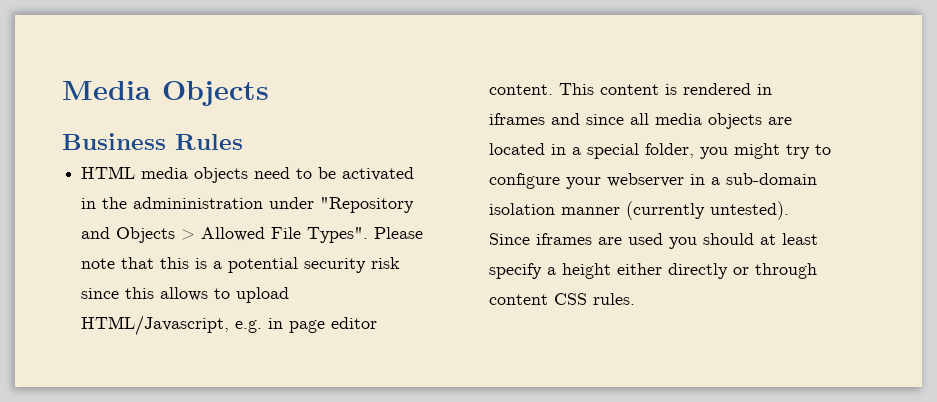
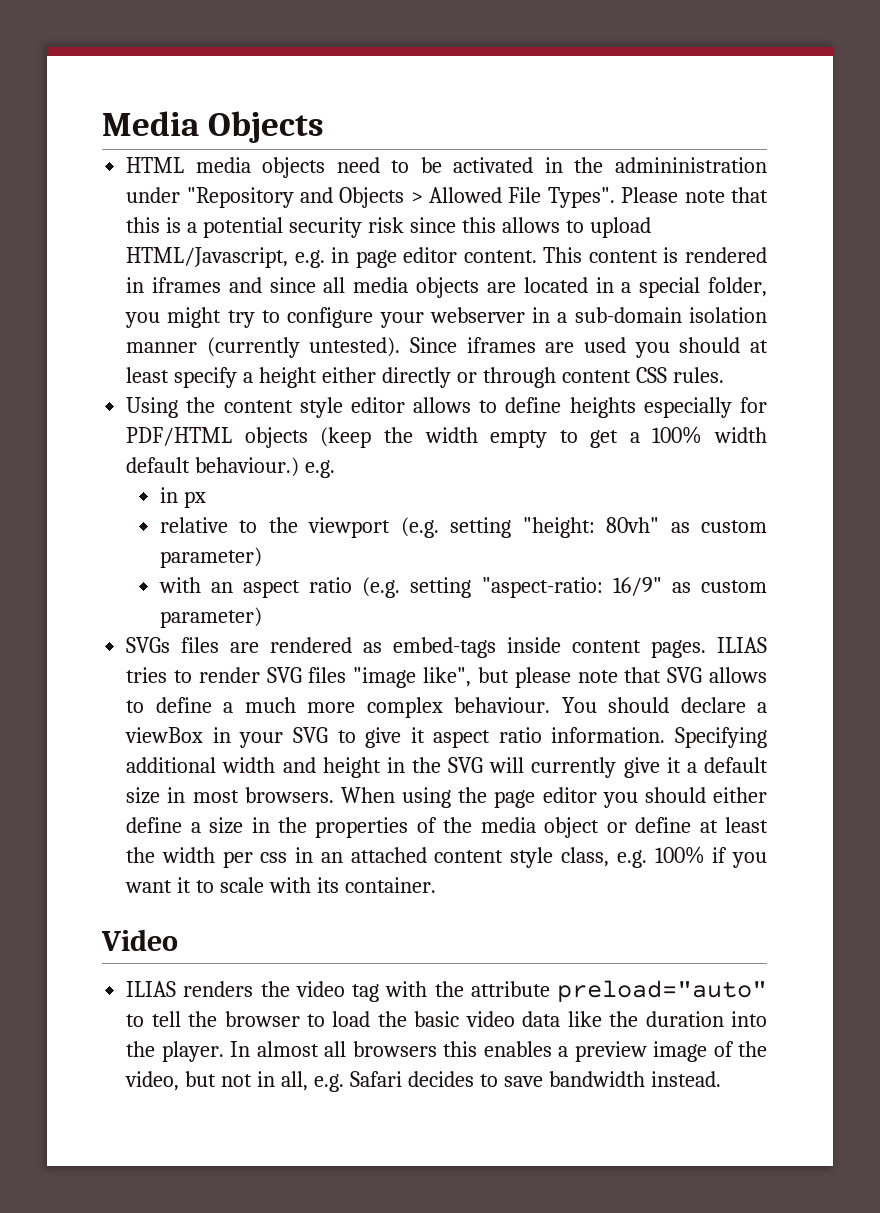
- Business Rules
+ Using the content style editor allows to define heights especially for PDF/HTML objects (keep the width empty to get a 100% width default behaviour.) e.g.
+ in px
+ relative to the viewport (e.g. setting "height: 80vh" as custom parameter)
+ with an aspect ratio (e.g. setting "aspect-ratio: 16/9" as custom parameter)
+ SVGs files are rendered as embed-tags inside content pages. ILIAS tries to render SVG files "image like", but please note that SVG allows to define a much more complex behaviour. You should declare a viewBox in your SVG to give it aspect ratio information. Specifying additional width and height in the SVG will currently give it a default size in most browsers. When using the page editor you should either define a size in the properties of the media object or define at least the width per css in an attached content style class, e.g. 100% if you want it to scale with its container.
+ Video
+ ILIAS renders the video tag with the attribute preload="auto" to tell the browser to load the basic video data like the duration into the player. In almost all browsers this enables a preview image of the video, but not in all, e.g. Safari decides to save bandwidth instead.

